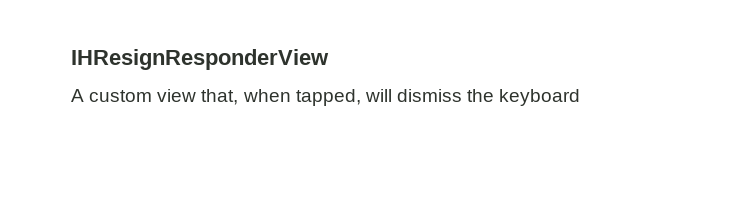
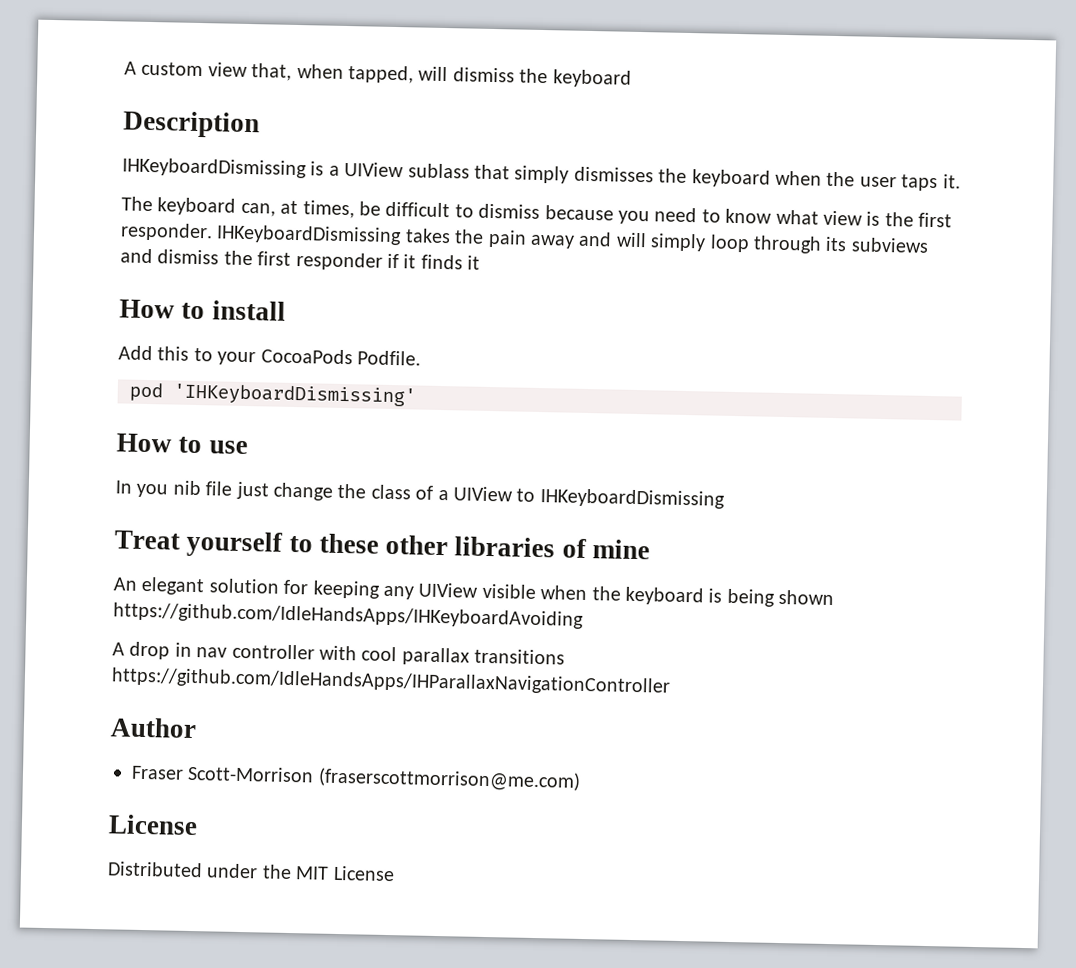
- IHResignResponderView
+ Description
+ IHKeyboardDismissing is a UIView sublass that simply dismisses the keyboard when the user taps it.
+ The keyboard can, at times, be difficult to dismiss because you need to know what view is the first responder. IHKeyboardDismissing takes the pain away and will simply loop through its subviews and dismiss the first responder if it finds it
+ How to install
+ Add this to your CocoaPods Podfile.
+ pod 'IHKeyboardDismissing'
+ How to use
+ In you nib file just change the class of a UIView to IHKeyboardDismissing
+ Treat yourself to these other libraries of mine
+ An elegant solution for keeping any UIView visible when the keyboard is being shown https://github.com/IdleHandsApps/IHKeyboardAvoiding
+ A drop in nav controller with cool parallax transitions https://github.com/IdleHandsApps/IHParallaxNavigationController
+ Author
+ Fraser Scott-Morrison (fraserscottmorrison@me.com)
+ License
+ Distributed under the MIT License

